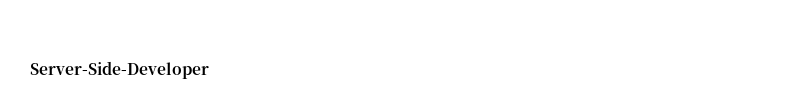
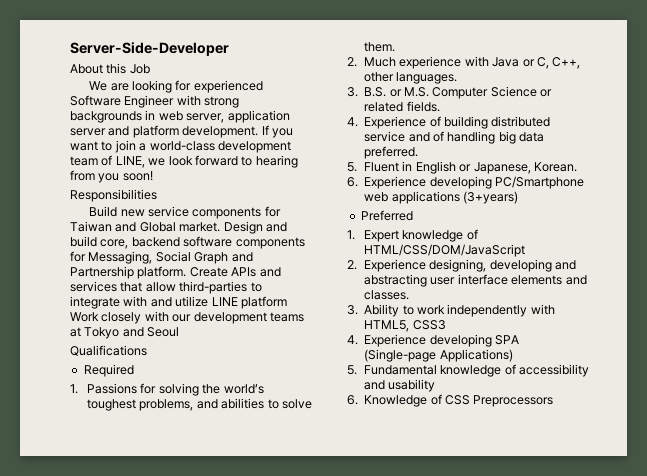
+ About this Job
+ We are looking for experienced Software Engineer with strong backgrounds in web server, application server and platform development. If you want to join a world-class development team of LINE, we look forward to hearing from you soon!
+ Responsibilities
+ Build new service components for Taiwan and Global market. Design and build core, backend software components for Messaging, Social Graph and Partnership platform. Create APIs and services that allow third-parties to integrate with and utilize LINE platform Work closely with our development teams at Tokyo and Seoul
+ Qualifications
+ Required
+ 1. Passions for solving the world’s toughest problems, and abilities to solve them.
+ 2. Much experience with Java or C, C++, other languages.
+ 3. B.S. or M.S. Computer Science or related fields.
+ 4. Experience of building distributed service and of handling big data preferred.
+ 5. Fluent in English or Japanese, Korean.
+ 6. Experience developing PC/Smartphone web applications (3+years)
+ Preferred
+ 1. Expert knowledge of HTML/CSS/DOM/JavaScript
+ 2. Experience designing, developing and abstracting user interface elements and classes.
+ 3. Ability to work independently with HTML5, CSS3
+ 4. Experience developing SPA (Single-page Applications)
+ 5. Fundamental knowledge of accessibility and usability
+ 6. Knowledge of CSS Preprocessors

